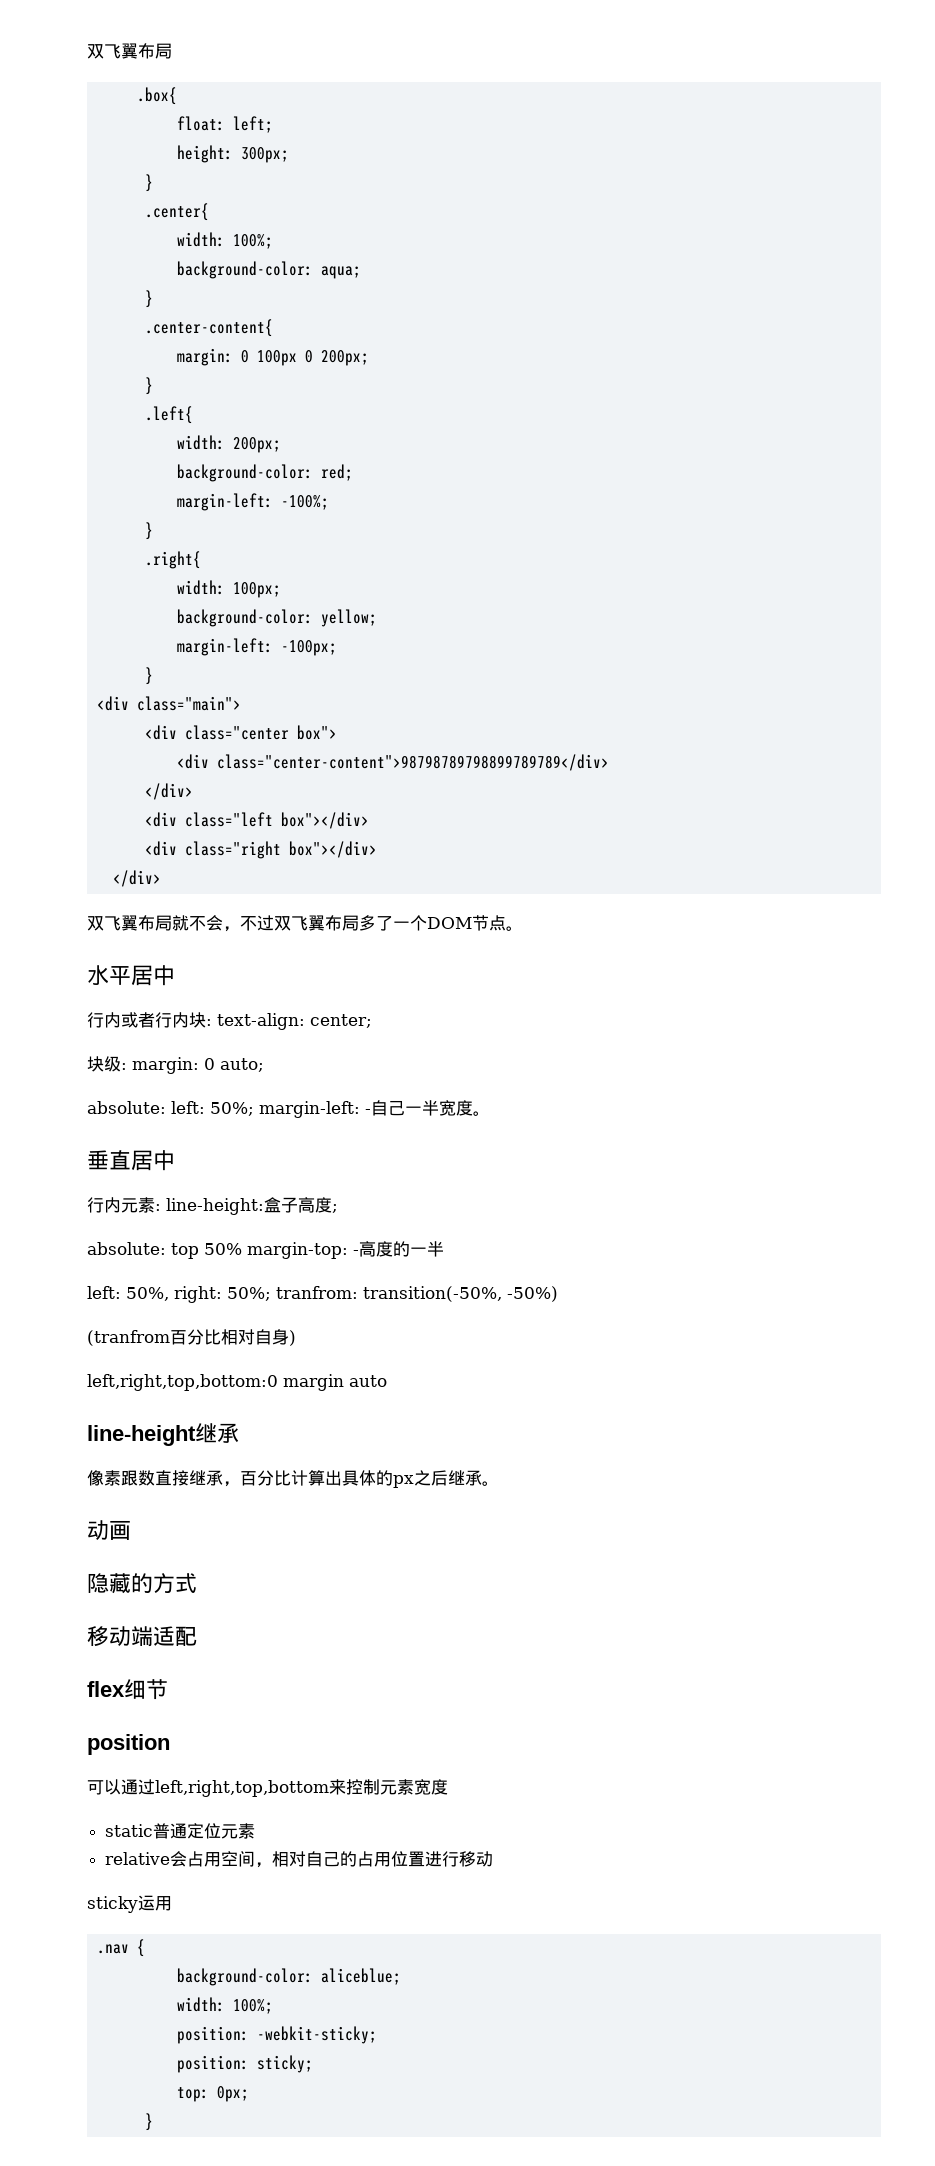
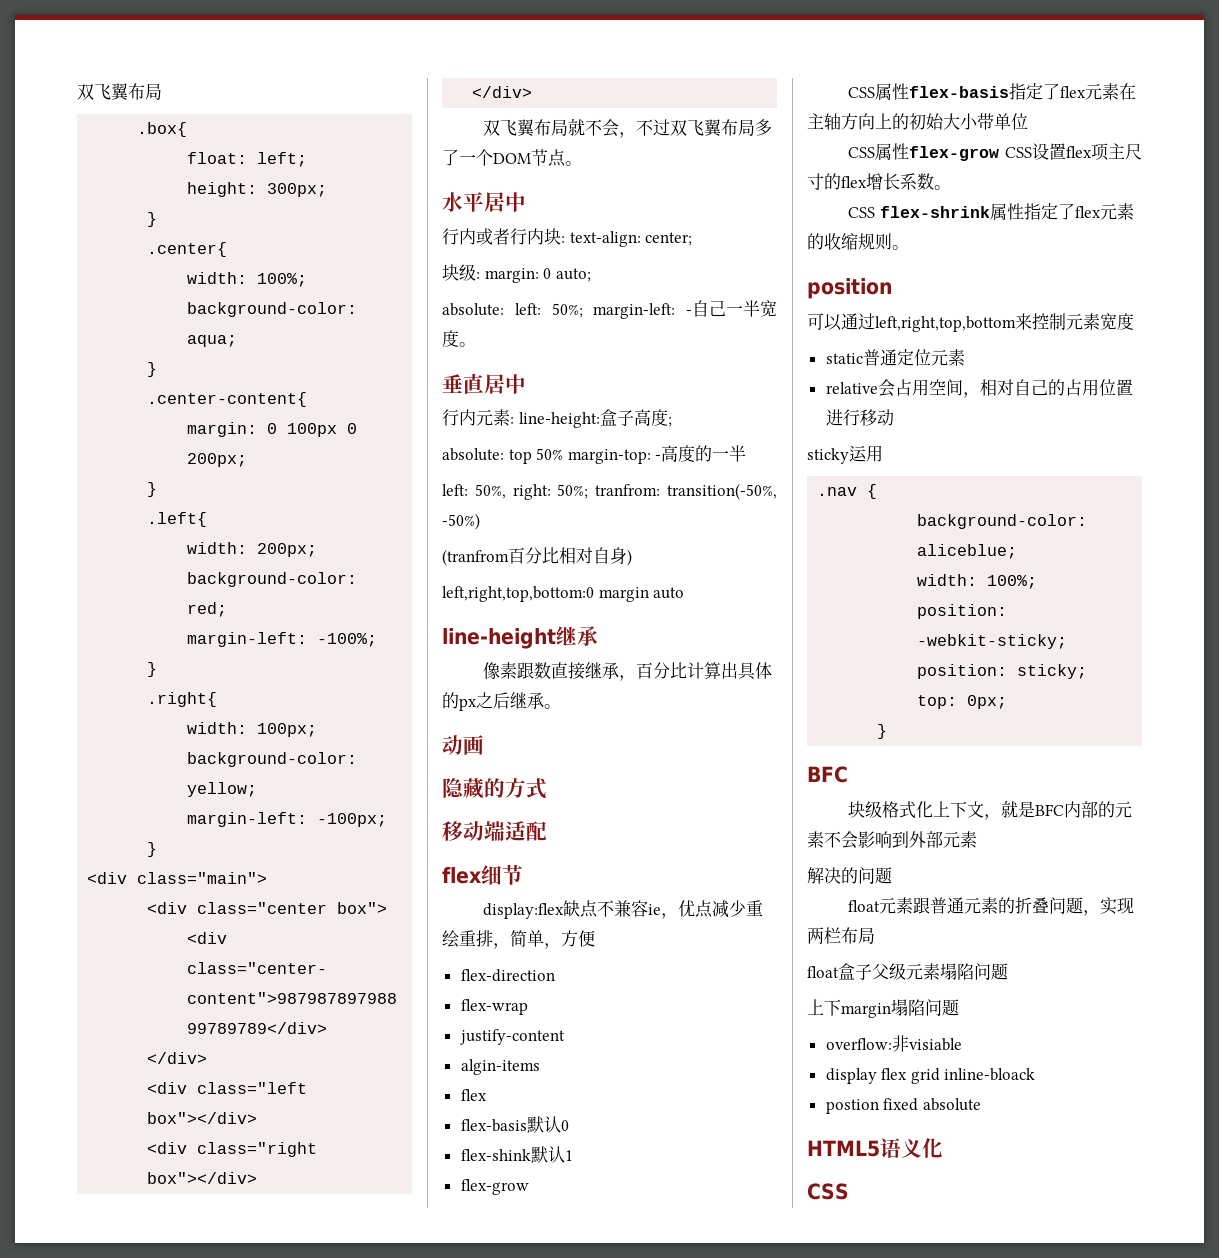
+ display:flex缺点不兼容ie，优点减少重绘重排，简单，方便
+ flex-direction
+ flex-wrap
+ justify-content
+ algin-items
+ flex
+ flex-basis默认0
+ flex-shink默认1
+ flex-grow
+ CSS属性flex-basis指定了flex元素在主轴方向上的初始大小带单位
+ CSS属性flex-grow CSS设置flex项主尺寸的flex增长系数。
+ CSS flex-shrink属性指定了flex元素的收缩规则。
  top: 0px;
  }
+ BFC
+ 块级格式化上下文，就是BFC内部的元素不会影响到外部元素
+ 解决的问题
+ float元素跟普通元素的折叠问题，实现两栏布局
+ float盒子父级元素塌陷问题
+ 上下margin塌陷问题
+ overflow:非visiable
+ display flex grid inline-bloack
+ postion fixed absolute
+ HTML5语义化
+ CSS

